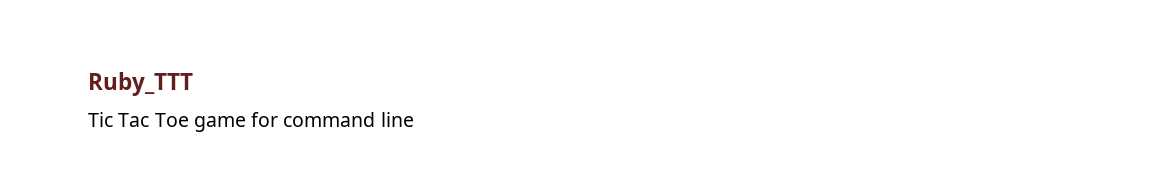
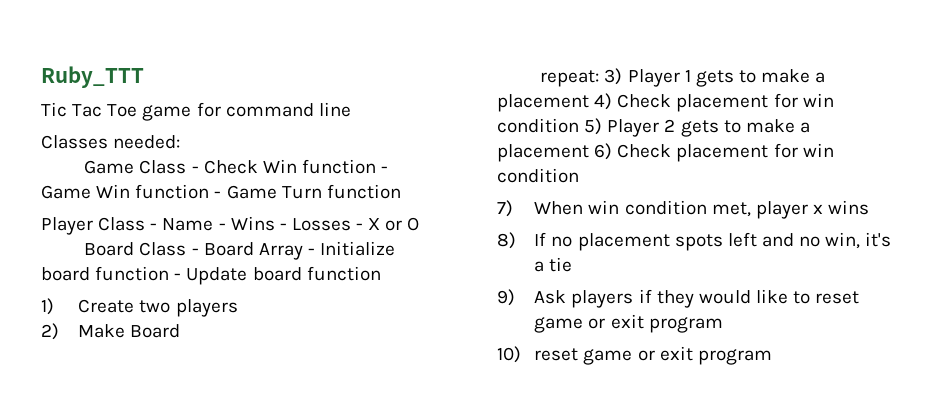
+ Classes needed:
+ Game Class - Check Win function - Game Win function - Game Turn function
+ Player Class - Name - Wins - Losses - X or O
+ Board Class - Board Array - Initialize board function - Update board function
+ 1) Create two players
+ 2) Make Board
+ repeat: 3) Player 1 gets to make a placement 4) Check placement for win condition 5) Player 2 gets to make a placement 6) Check placement for win condition
+ 7) When win condition met, player x wins
+ 8) If no placement spots left and no win, it's a tie
+ 9) Ask players if they would like to reset game or exit program
+ 10) reset game or exit program

